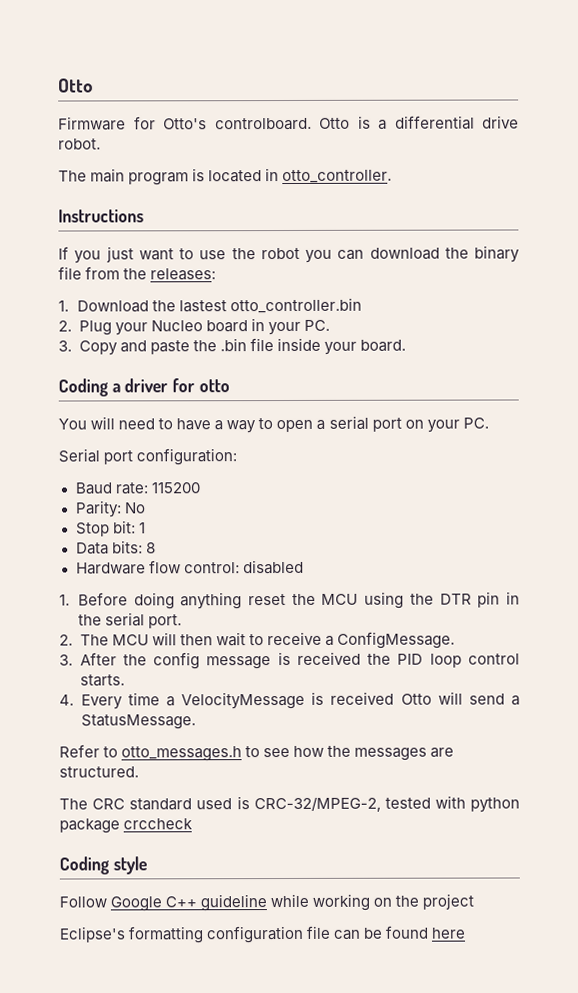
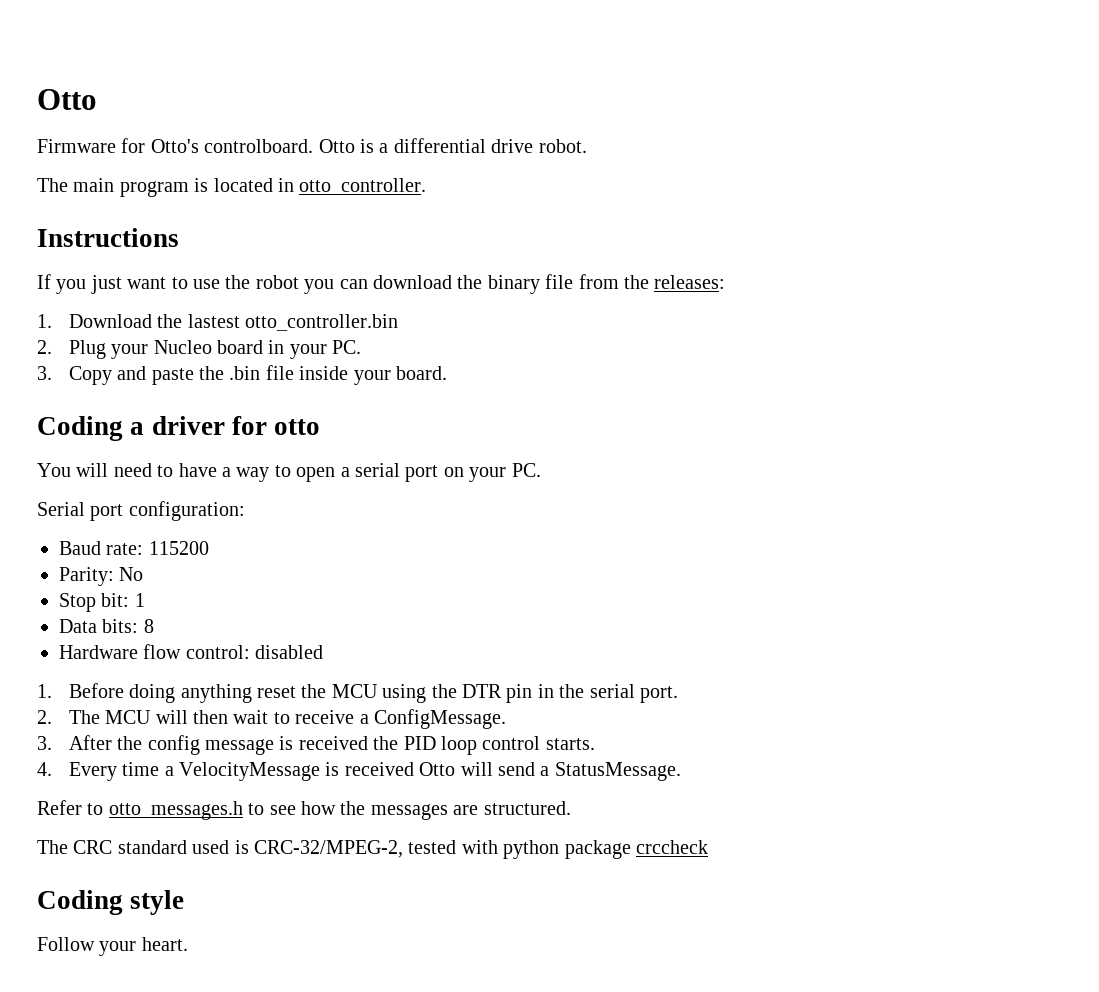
- Follow Google C++ guideline while working on the project
- Eclipse's formatting configuration file can be found here
+ Follow your heart.

